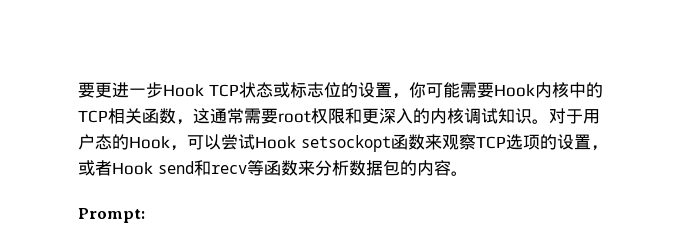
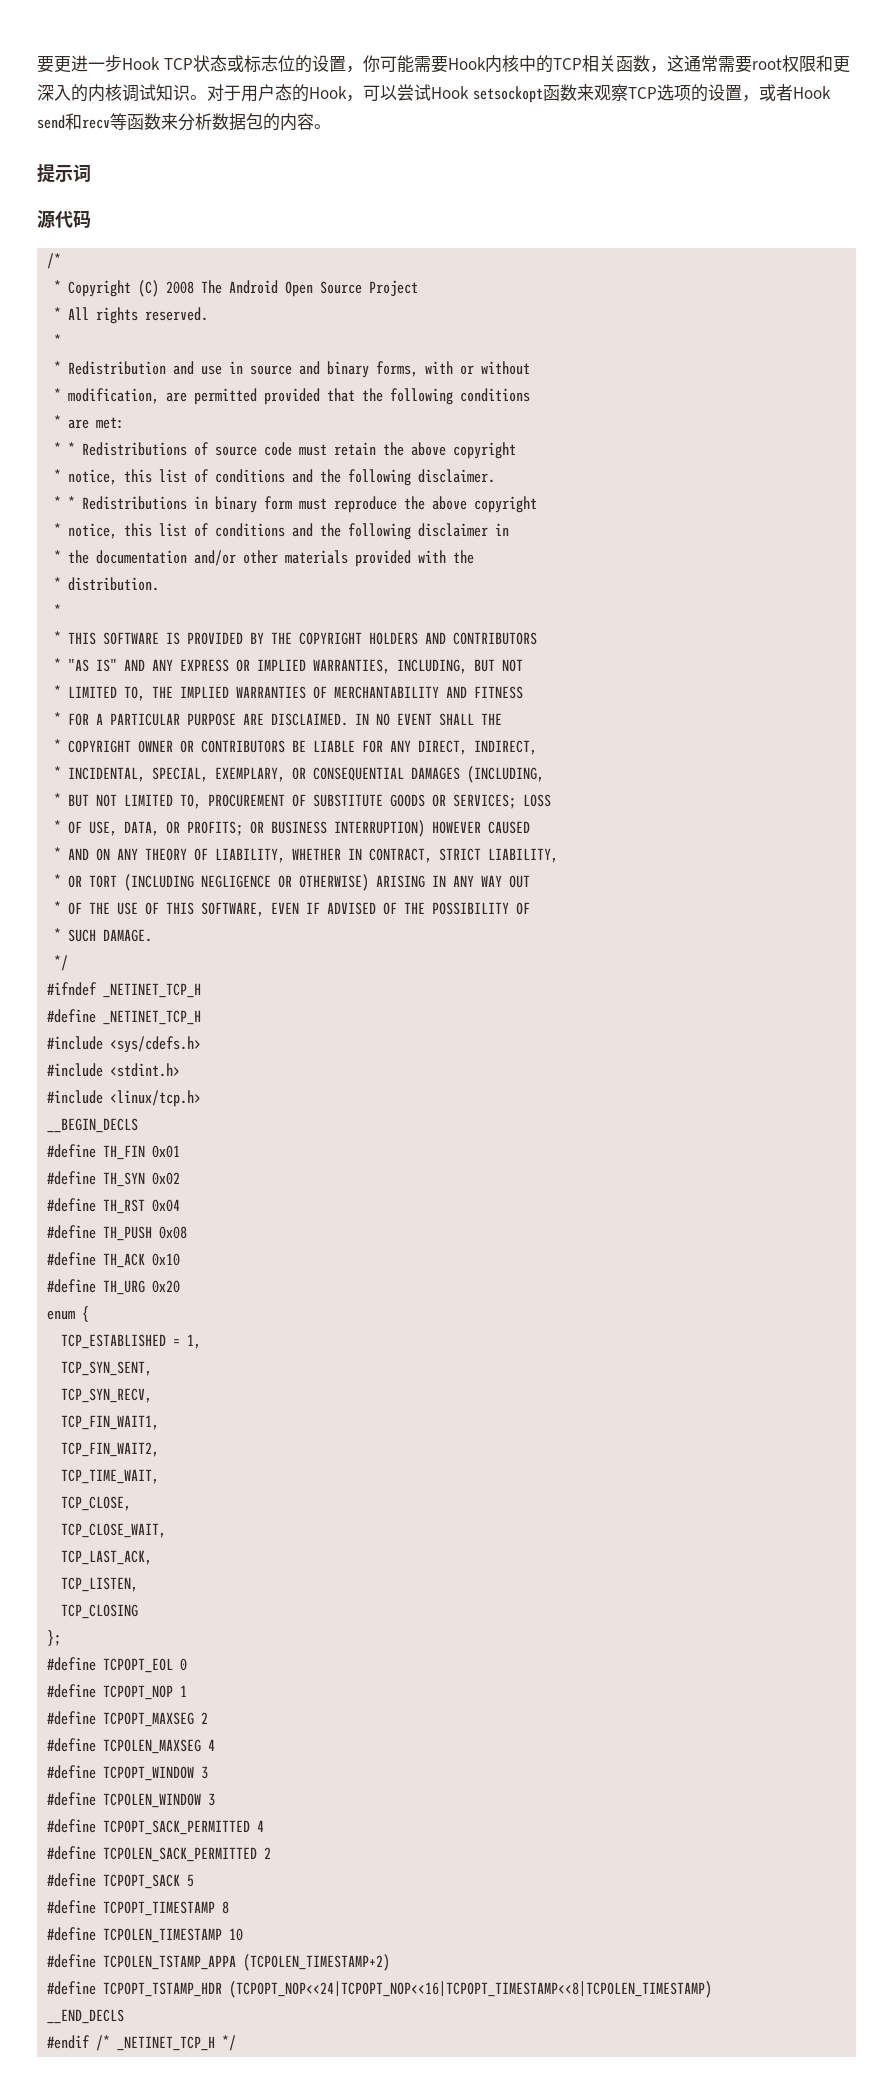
- Prompt:
+ 提示词
+ 源代码
+ /*
+ * Copyright (C) 2008 The Android Open Source Project
+ * All rights reserved.
+ *
+ * Redistribution and use in source and binary forms, with or without
+ * modification, are permitted provided that the following conditions
+ * are met:
+ * * Redistributions of source code must retain the above copyright
+ * notice, this list of conditions and the following disclaimer.
+ * * Redistributions in binary form must reproduce the above copyright
+ * notice, this list of conditions and the following disclaimer in
+ * the documentation and/or other materials provided with the
+ * distribution.
+ *
+ * THIS SOFTWARE IS PROVIDED BY THE COPYRIGHT HOLDERS AND CONTRIBUTORS
+ * "AS IS" AND ANY EXPRESS OR IMPLIED WARRANTIES, INCLUDING, BUT NOT
+ * LIMITED TO, THE IMPLIED WARRANTIES OF MERCHANTABILITY AND FITNESS
+ * FOR A PARTICULAR PURPOSE ARE DISCLAIMED. IN NO EVENT SHALL THE
+ * COPYRIGHT OWNER OR CONTRIBUTORS BE LIABLE FOR ANY DIRECT, INDIRECT,
+ * INCIDENTAL, SPECIAL, EXEMPLARY, OR CONSEQUENTIAL DAMAGES (INCLUDING,
+ * BUT NOT LIMITED TO, PROCUREMENT OF SUBSTITUTE GOODS OR SERVICES; LOSS
+ * OF USE, DATA, OR PROFITS; OR BUSINESS INTERRUPTION) HOWEVER CAUSED
+ * AND ON ANY THEORY OF LIABILITY, WHETHER IN CONTRACT, STRICT LIABILITY,
+ * OR TORT (INCLUDING NEGLIGENCE OR OTHERWISE) ARISING IN ANY WAY OUT
+ * OF THE USE OF THIS SOFTWARE, EVEN IF ADVISED OF THE POSSIBILITY OF
+ * SUCH DAMAGE.
+ */
+ #ifndef _NETINET_TCP_H
+ #define _NETINET_TCP_H
+ #include <sys/cdefs.h>
+ #include <stdint.h>
+ #include <linux/tcp.h>
+ __BEGIN_DECLS
+ #define TH_FIN 0x01
+ #define TH_SYN 0x02
+ #define TH_RST 0x04
+ #define TH_PUSH 0x08
+ #define TH_ACK 0x10
+ #define TH_URG 0x20
+ enum {
+ TCP_ESTABLISHED = 1,
+ TCP_SYN_SENT,
+ TCP_SYN_RECV,
+ TCP_FIN_WAIT1,
+ TCP_FIN_WAIT2,
+ TCP_TIME_WAIT,
+ TCP_CLOSE,
+ TCP_CLOSE_WAIT,
+ TCP_LAST_ACK,
+ TCP_LISTEN,
+ TCP_CLOSING
+ };
+ #define TCPOPT_EOL 0
+ #define TCPOPT_NOP 1
+ #define TCPOPT_MAXSEG 2
+ #define TCPOLEN_MAXSEG 4
+ #define TCPOPT_WINDOW 3
+ #define TCPOLEN_WINDOW 3
+ #define TCPOPT_SACK_PERMITTED 4
+ #define TCPOLEN_SACK_PERMITTED 2
+ #define TCPOPT_SACK 5
+ #define TCPOPT_TIMESTAMP 8
+ #define TCPOLEN_TIMESTAMP 10
+ #define TCPOLEN_TSTAMP_APPA (TCPOLEN_TIMESTAMP+2)
+ #define TCPOPT_TSTAMP_HDR (TCPOPT_NOP<<24|TCPOPT_NOP<<16|TCPOPT_TIMESTAMP<<8|TCPOLEN_TIMESTAMP)
+ __END_DECLS
+ #endif /* _NETINET_TCP_H */

